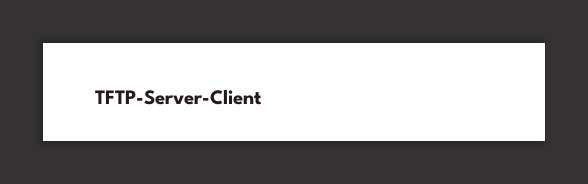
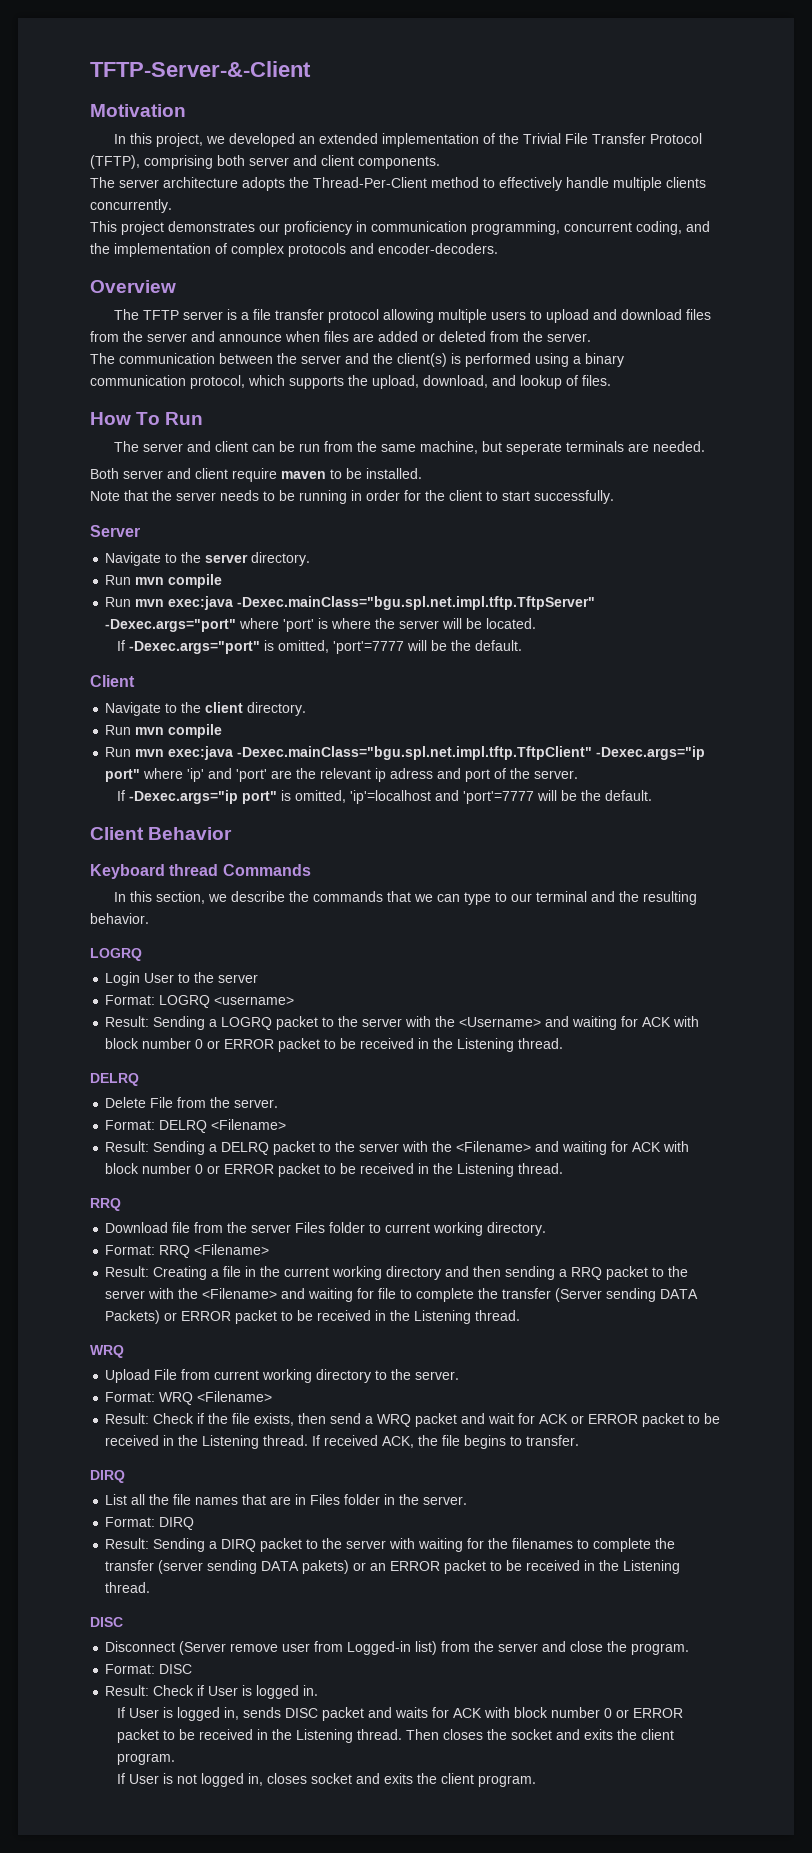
- TFTP-Server-Client
+ TFTP-Server-&-Client
+ Motivation
+ In this project, we developed an extended implementation of the Trivial File Transfer Protocol (TFTP), comprising both server and client components.
+ The server architecture adopts the Thread-Per-Client method to effectively handle multiple clients concurrently.
+ This project demonstrates our proficiency in communication programming, concurrent coding, and the implementation of complex protocols and encoder-decoders.
+ Overview
+ The TFTP server is a file transfer protocol allowing multiple users to upload and download files from the server and announce when files are added or deleted from the server.
+ The communication between the server and the client(s) is performed using a binary communication protocol, which supports the upload, download, and lookup of files.
+ How To Run
+ The server and client can be run from the same machine, but seperate terminals are needed.
+ Both server and client require maven to be installed.
+ Note that the server needs to be running in order for the client to start successfully.
+ Server
+ Navigate to the server directory.
+ Run mvn compile
+ Run mvn exec:java -Dexec.mainClass="bgu.spl.net.impl.tftp.TftpServer" -Dexec.args="port" where 'port' is where the server will be located.
+ If -Dexec.args="port" is omitted, 'port'=7777 will be the default.
+ Client
+ Navigate to the client directory.
+ Run mvn compile
+ Run mvn exec:java -Dexec.mainClass="bgu.spl.net.impl.tftp.TftpClient" -Dexec.args="ip port" where 'ip' and 'port' are the relevant ip adress and port of the server.
+ If -Dexec.args="ip port" is omitted, 'ip'=localhost and 'port'=7777 will be the default.
+ Client Behavior
+ Keyboard thread Commands
+ In this section, we describe the commands that we can type to our terminal and the resulting behavior.
+ LOGRQ
+ Login User to the server
+ Format: LOGRQ <username>
+ Result: Sending a LOGRQ packet to the server with the <Username> and waiting for ACK with block number 0 or ERROR packet to be received in the Listening thread.
+ DELRQ
+ Delete File from the server.
+ Format: DELRQ <Filename>
+ Result: Sending a DELRQ packet to the server with the <Filename> and waiting for ACK with block number 0 or ERROR packet to be received in the Listening thread.
+ RRQ
+ Download file from the server Files folder to current working directory.
+ Format: RRQ <Filename>
+ Result: Creating a file in the current working directory and then sending a RRQ packet to the server with the <Filename> and waiting for file to complete the transfer (Server sending DATA Packets) or ERROR packet to be received in the Listening thread.
+ WRQ
+ Upload File from current working directory to the server.
+ Format: WRQ <Filename>
+ Result: Check if the file exists, then send a WRQ packet and wait for ACK or ERROR packet to be received in the Listening thread. If received ACK, the file begins to transfer.
+ DIRQ
+ List all the file names that are in Files folder in the server.
+ Format: DIRQ
+ Result: Sending a DIRQ packet to the server with waiting for the filenames to complete the transfer (server sending DATA pakets) or an ERROR packet to be received in the Listening thread.
+ DISC
+ Disconnect (Server remove user from Logged-in list) from the server and close the program.
+ Format: DISC
+ Result: Check if User is logged in.
+ If User is logged in, sends DISC packet and waits for ACK with block number 0 or ERROR packet to be received in the Listening thread. Then closes the socket and exits the client program.
+ If User is not logged in, closes socket and exits the client program.

